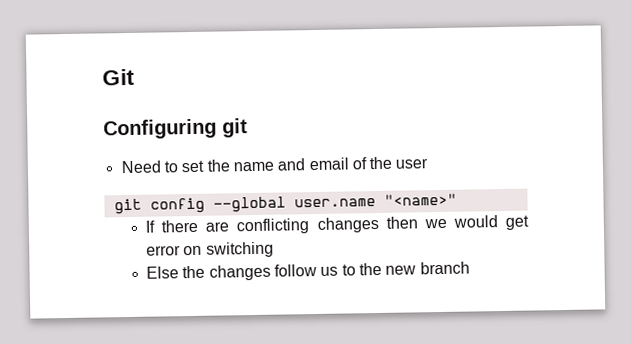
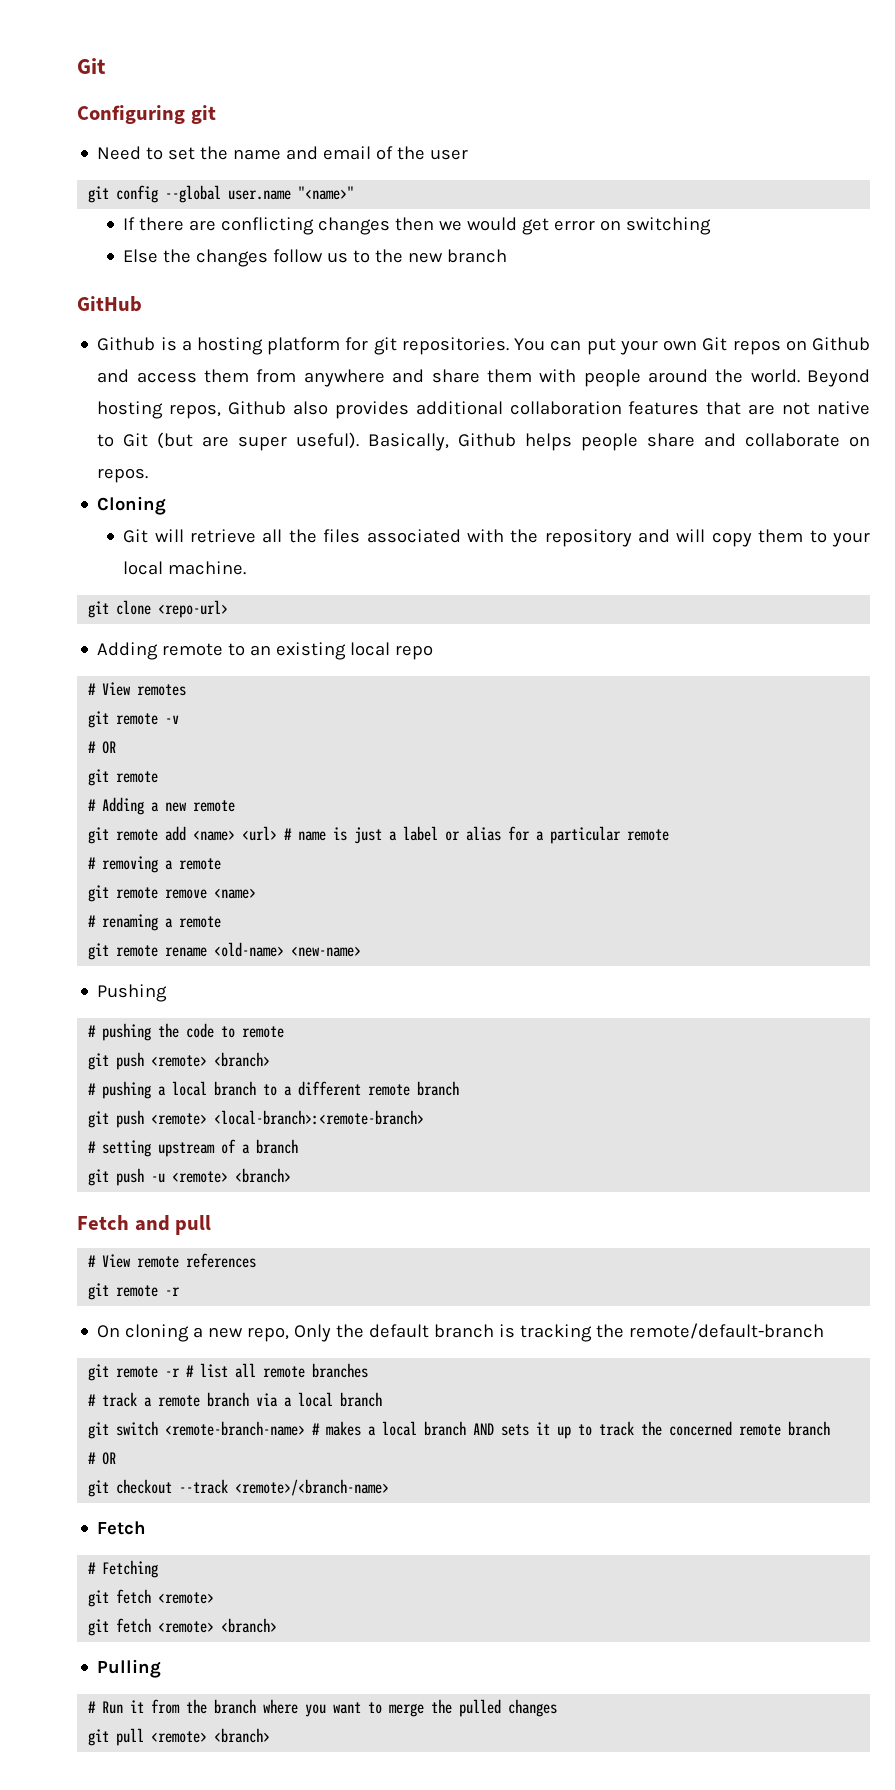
+ GitHub
+ Github is a hosting platform for git repositories. You can put your own Git repos on Github and access them from anywhere and share them with people around the world. Beyond hosting repos, Github also provides additional collaboration features that are not native to Git (but are super useful). Basically, Github helps people share and collaborate on repos.
+ Cloning
+ Git will retrieve all the files associated with the repository and will copy them to your local machine.
+ git clone <repo-url>
+ Adding remote to an existing local repo
+ # View remotes
+ git remote -v
+ # OR
+ git remote
+ # Adding a new remote
+ git remote add <name> <url> # name is just a label or alias for a particular remote
+ # removing a remote
+ git remote remove <name>
+ # renaming a remote
+ git remote rename <old-name> <new-name>
+ Pushing
+ # pushing the code to remote
+ git push <remote> <branch>
+ # pushing a local branch to a different remote branch
+ git push <remote> <local-branch>:<remote-branch>
+ # setting upstream of a branch
+ git push -u <remote> <branch>
+ Fetch and pull
+ # View remote references
+ git remote -r
+ On cloning a new repo, Only the default branch is tracking the remote/default-branch
+ git remote -r # list all remote branches
+ # track a remote branch via a local branch
+ git switch <remote-branch-name> # makes a local branch AND sets it up to track the concerned remote branch
+ # OR
+ git checkout --track <remote>/<branch-name>
+ Fetch
+ # Fetching
+ git fetch <remote>
+ git fetch <remote> <branch>
+ Pulling
+ # Run it from the branch where you want to merge the pulled changes
+ git pull <remote> <branch>

